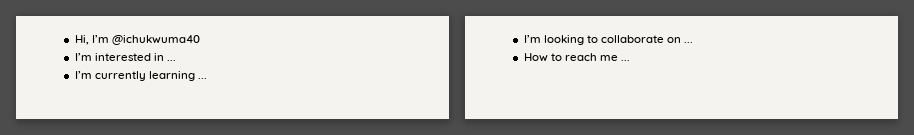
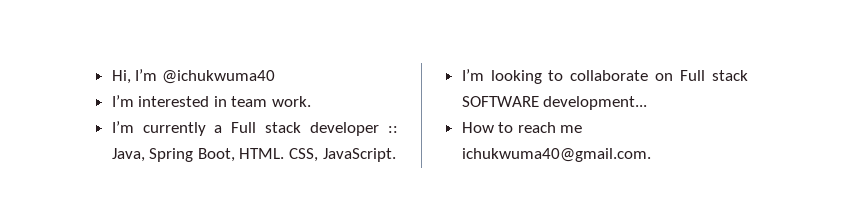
- I’m interested in ...
+ I’m interested in team work.
- I’m currently learning ...
+ I’m currently a Full stack developer :: Java, Spring Boot, HTML. CSS, JavaScript.
- I’m looking to collaborate on ...
+ I’m looking to collaborate on Full stack SOFTWARE development...
- How to reach me ...
+ How to reach me ichukwuma40@gmail.com.

